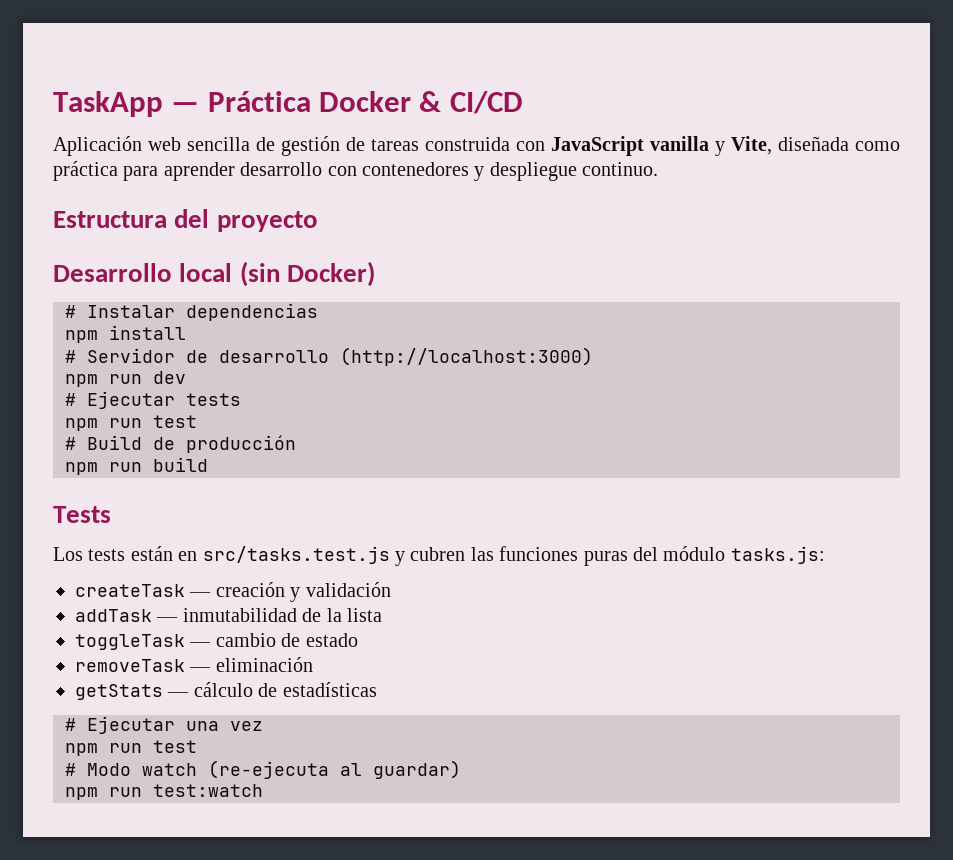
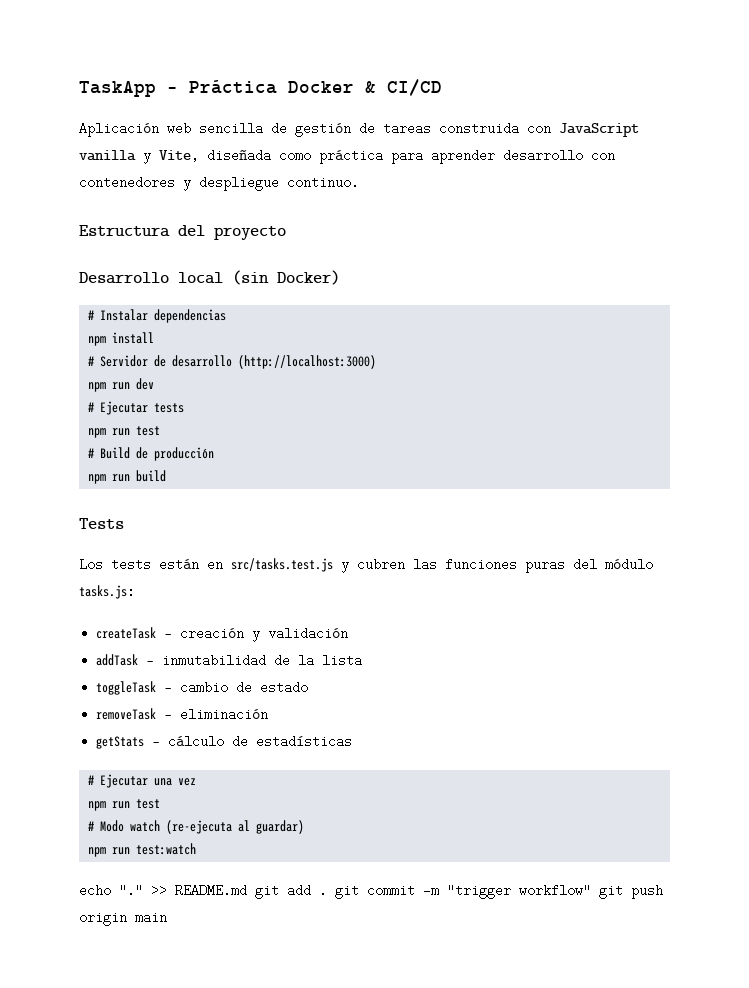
+ echo "." >> README.md git add . git commit -m "trigger workflow" git push origin main

